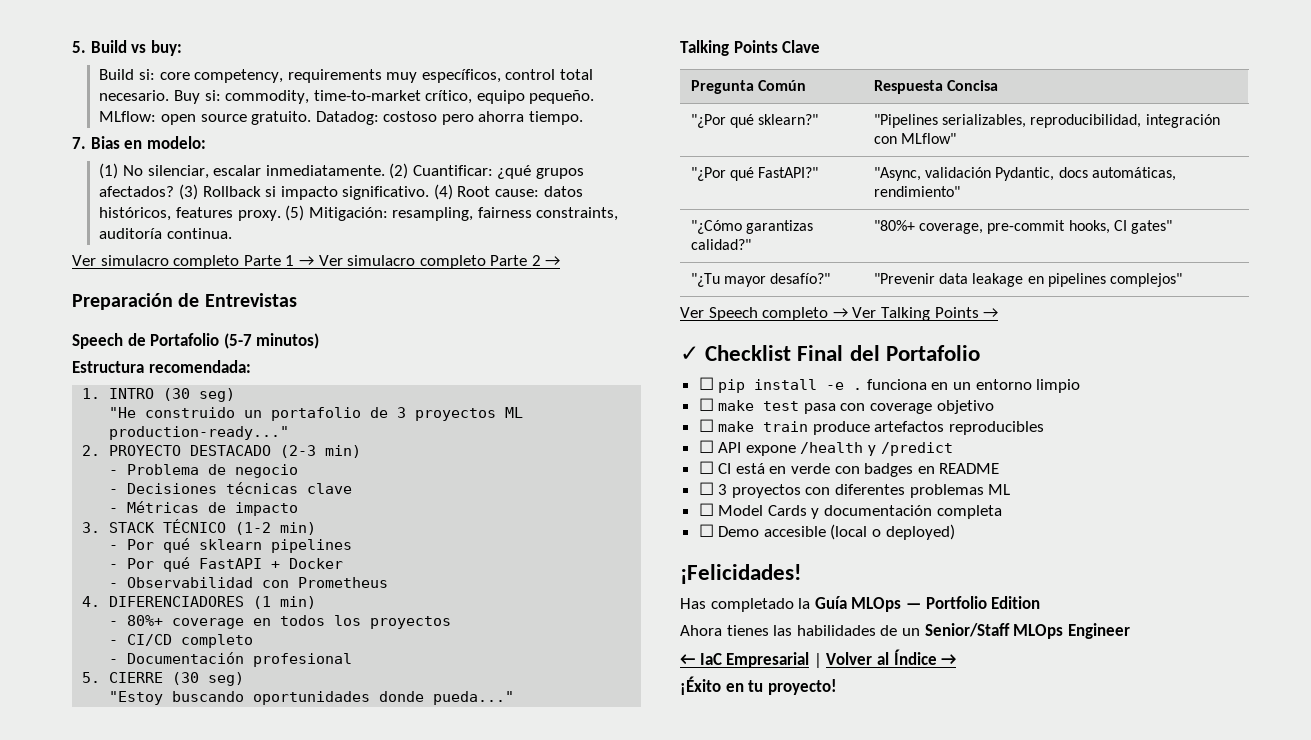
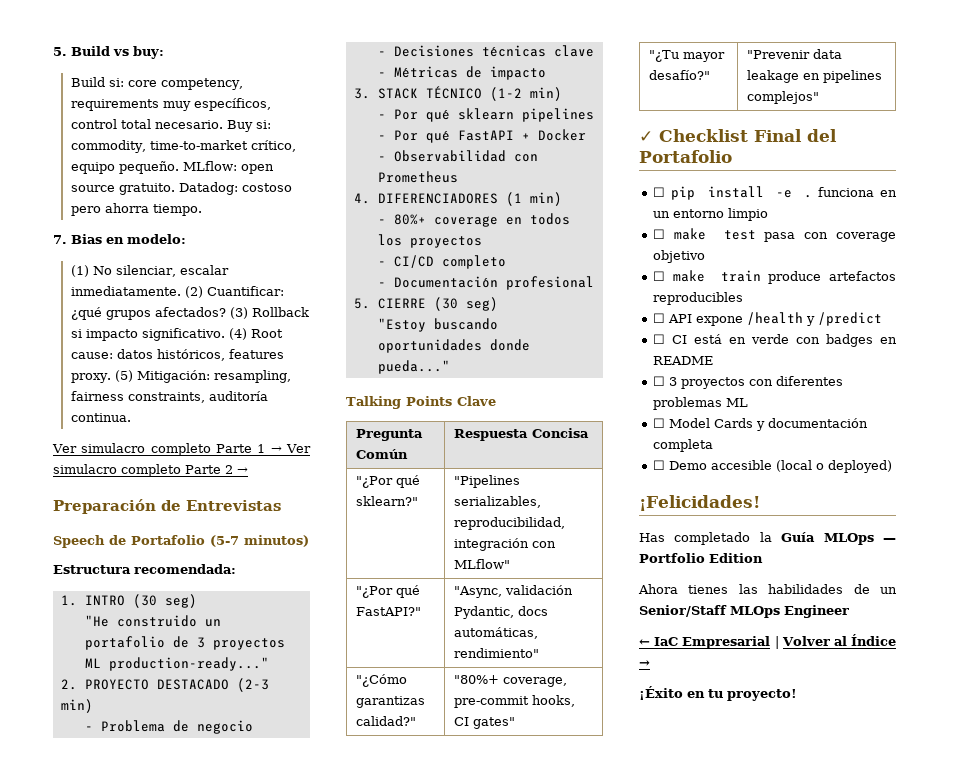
- Ver Speech completo → Ver Talking Points →

